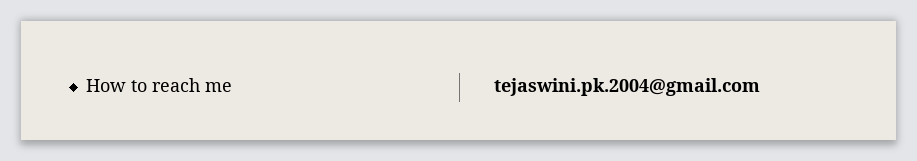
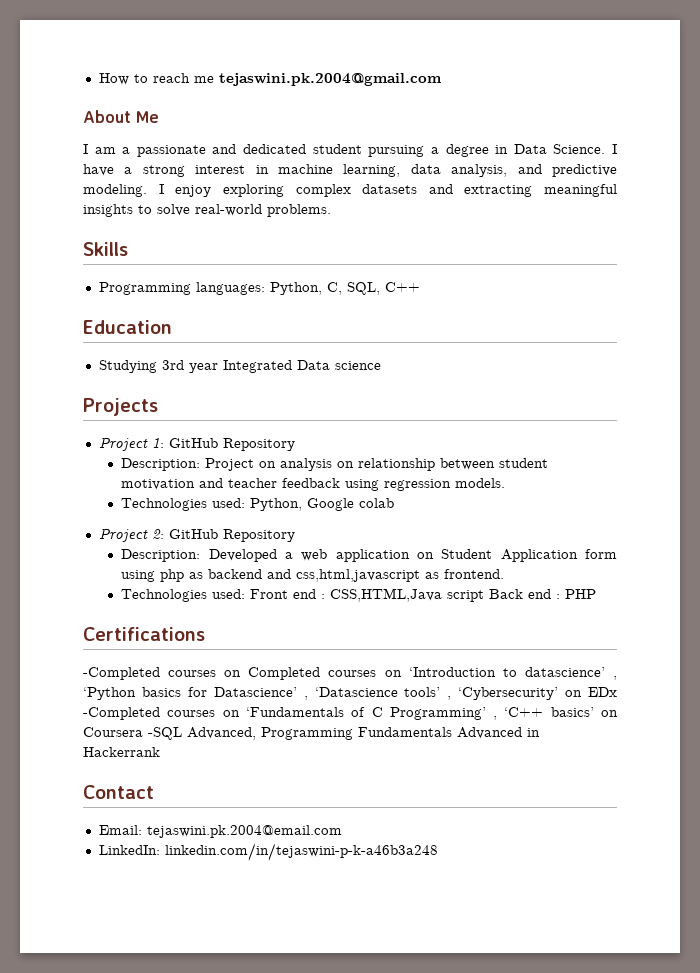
+ About Me
+ I am a passionate and dedicated student pursuing a degree in Data Science. I have a strong interest in machine learning, data analysis, and predictive modeling. I enjoy exploring complex datasets and extracting meaningful insights to solve real-world problems.
+ Skills
+ Programming languages: Python, C, SQL, C++
+ Education
+ Studying 3rd year Integrated Data science
+ Projects
+ Project 1: GitHub Repository
+ Description: Project on analysis on relationship between student motivation and teacher feedback using regression models.
+ Technologies used: Python, Google colab
+ Project 2: GitHub Repository
+ Description: Developed a web application on Student Application form using php as backend and css,html,javascript as frontend.
+ Technologies used: Front end : CSS,HTML,Java script Back end : PHP
+ Certifications
+ -Completed courses on Completed courses on ‘Introduction to datascience’ , ‘Python basics for Datascience’ , ‘Datascience tools’ , ‘Cybersecurity’ on EDx -Completed courses on ‘Fundamentals of C Programming’ , ‘C++ basics’ on Coursera -SQL Advanced, Programming Fundamentals Advanced in Hackerrank
+ Contact
+ Email: tejaswini.pk.2004@email.com
+ LinkedIn: linkedin.com/in/tejaswini-p-k-a46b3a248

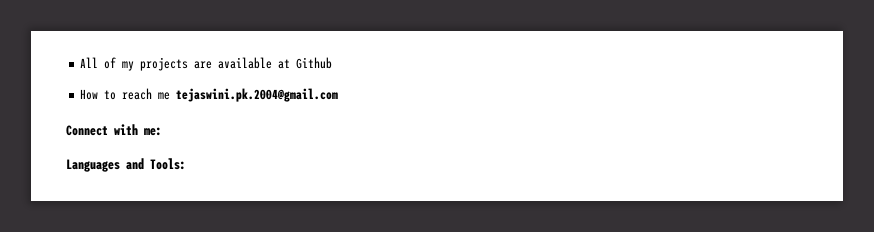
+ All of my projects are available at Github
- About Me
- I am a passionate and dedicated student pursuing a degree in Data Science. I have a strong interest in machine learning, data analysis, and predictive modeling. I enjoy exploring complex datasets and extracting meaningful insights to solve real-world problems.
- Skills
- Programming languages: Python, C, SQL, C++
- Education
- Studying 3rd year Integrated Data science
- Projects
- Project 1: GitHub Repository
- Description: Project on analysis on relationship between student motivation and teacher feedback using regression models.
- Technologies used: Python, Google colab
- Project 2: GitHub Repository
- Description: Developed a web application on Student Application form using php as backend and css,html,javascript as frontend.
- Technologies used: Front end : CSS,HTML,Java script Back end : PHP
- Certifications
- -Completed courses on Completed courses on ‘Introduction to datascience’ , ‘Python basics for Datascience’ , ‘Datascience tools’ , ‘Cybersecurity’ on EDx -Completed courses on ‘Fundamentals of C Programming’ , ‘C++ basics’ on Coursera -SQL Advanced, Programming Fundamentals Advanced in Hackerrank
- Contact
- Email: tejaswini.pk.2004@email.com
- LinkedIn: linkedin.com/in/tejaswini-p-k-a46b3a248
+ Connect with me:
+ Languages and Tools:

